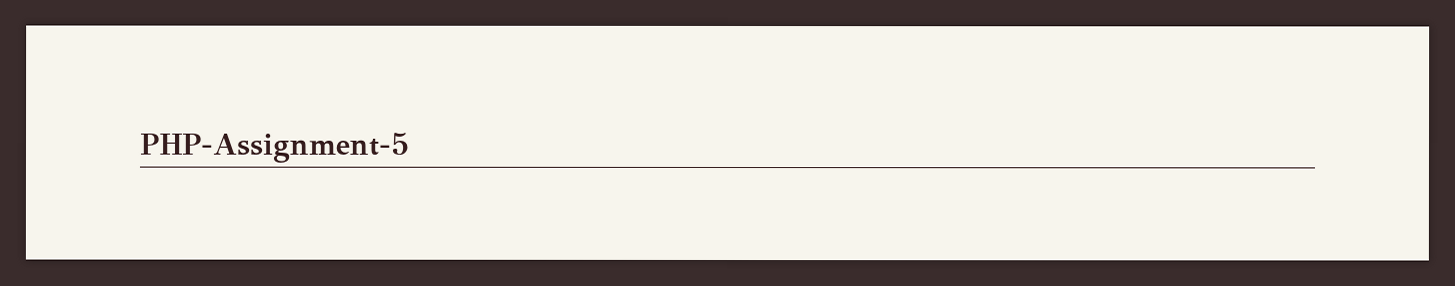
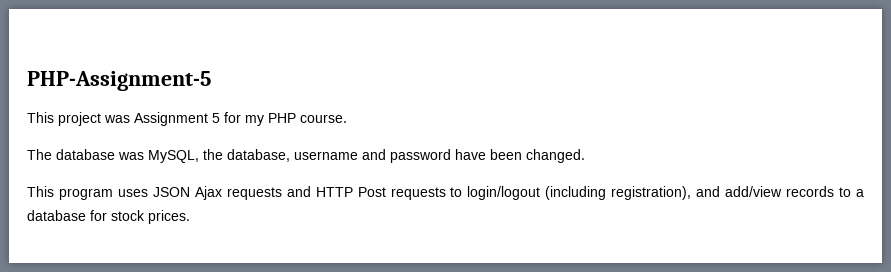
+ This project was Assignment 5 for my PHP course.
+ The database was MySQL, the database, username and password have been changed.
+ This program uses JSON Ajax requests and HTTP Post requests to login/logout (including registration), and add/view records to a database for stock prices.

